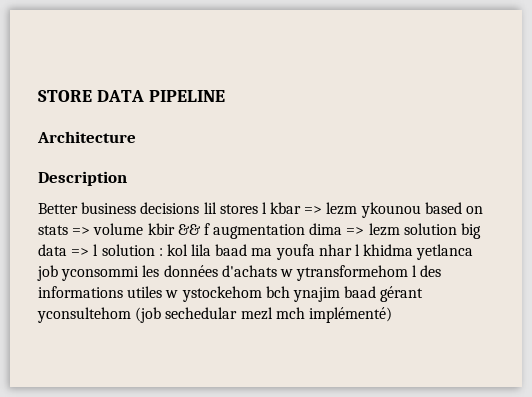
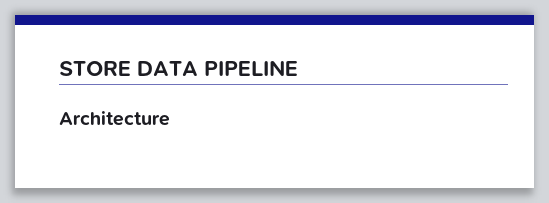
- Description
- Better business decisions lil stores l kbar => lezm ykounou based on stats => volume kbir && f augmentation dima => lezm solution big data => l solution : kol lila baad ma youfa nhar l khidma yetlanca job yconsommi les données d'achats w ytransformehom l des informations utiles w ystockehom bch ynajim baad gérant yconsultehom (job sechedular mezl mch implémenté)

